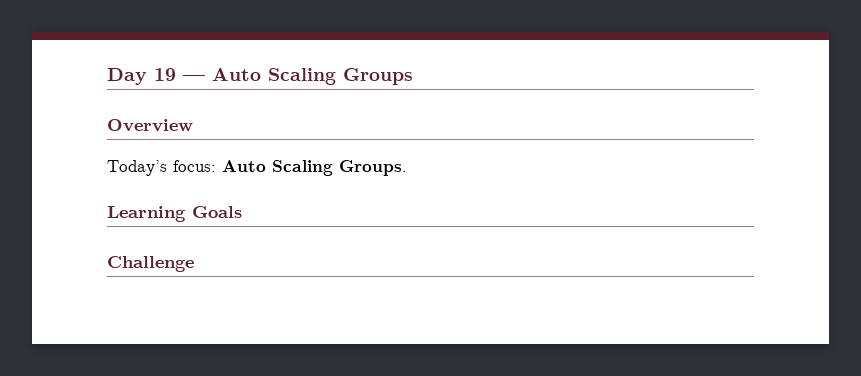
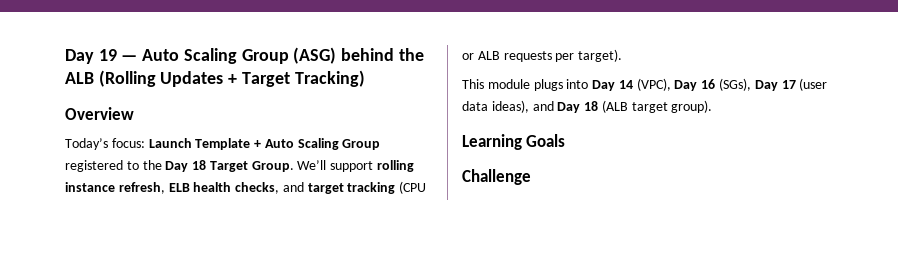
- Day 19 — Auto Scaling Groups
+ Day 19 — Auto Scaling Group (ASG) behind the ALB (Rolling Updates + Target Tracking)
  Overview
- Today’s focus: Auto Scaling Groups.
+ Today’s focus: Launch Template + Auto Scaling Group registered to the Day 18 Target Group. We’ll support rolling instance refresh, ELB health checks, and target tracking (CPU or ALB requests per target).
+ This module plugs into Day 14 (VPC), Day 16 (SGs), Day 17 (user data ideas), and Day 18 (ALB target group).

